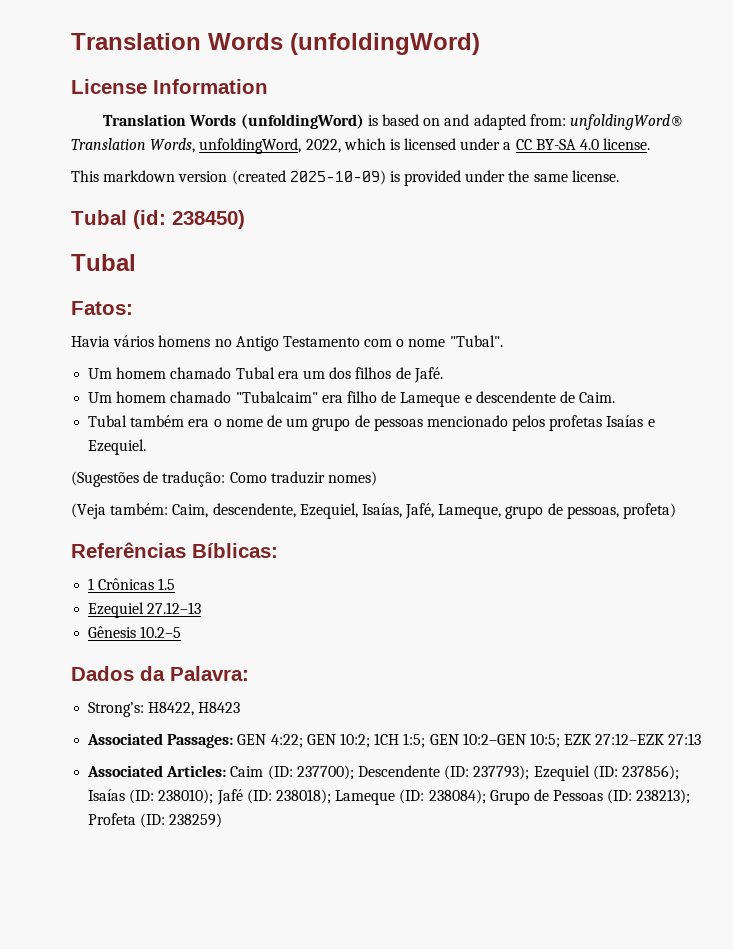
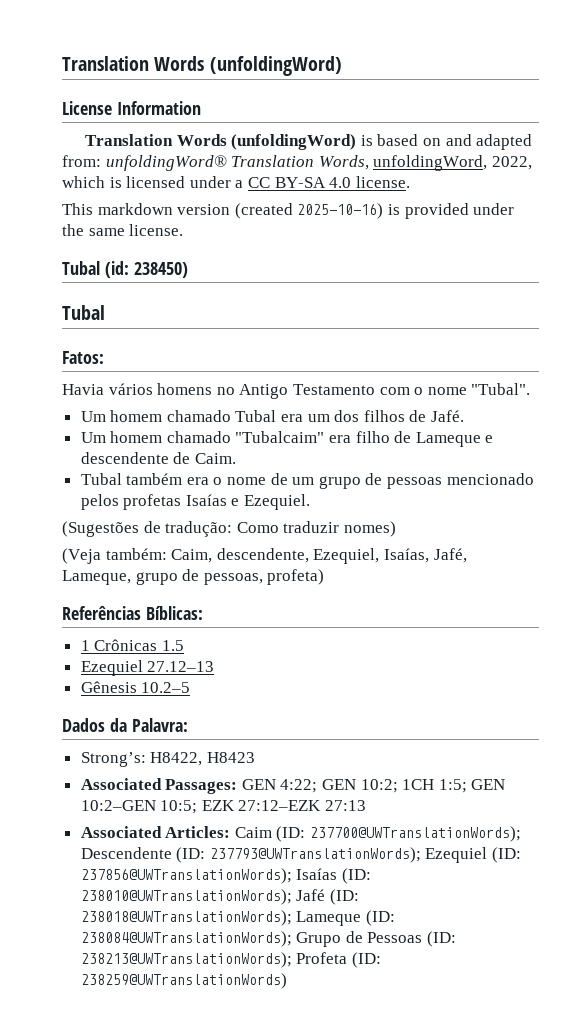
- This markdown version (created 2025-10-09) is provided under the same license.
+ This markdown version (created 2025-10-16) is provided under the same license.
- Associated Articles: Caim (ID: 237700); Descendente (ID: 237793); Ezequiel (ID: 237856); Isaías (ID: 238010); Jafé (ID: 238018); Lameque (ID: 238084); Grupo de Pessoas (ID: 238213); Profeta (ID: 238259)
+ Associated Articles: Caim (ID: 237700@UWTranslationWords); Descendente (ID: 237793@UWTranslationWords); Ezequiel (ID: 237856@UWTranslationWords); Isaías (ID: 238010@UWTranslationWords); Jafé (ID: 238018@UWTranslationWords); Lameque (ID: 238084@UWTranslationWords); Grupo de Pessoas (ID: 238213@UWTranslationWords); Profeta (ID: 238259@UWTranslationWords)

